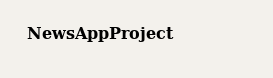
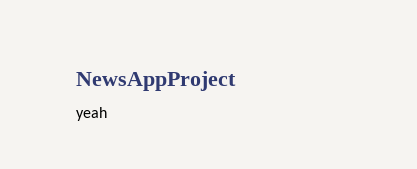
+ yeah

